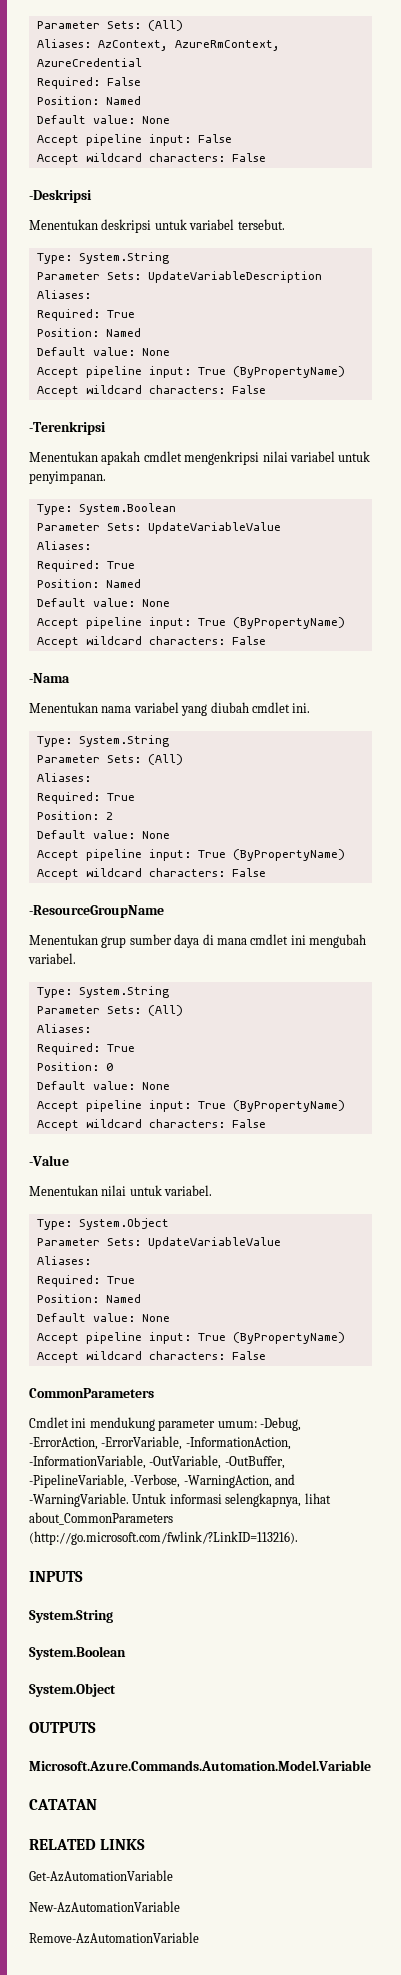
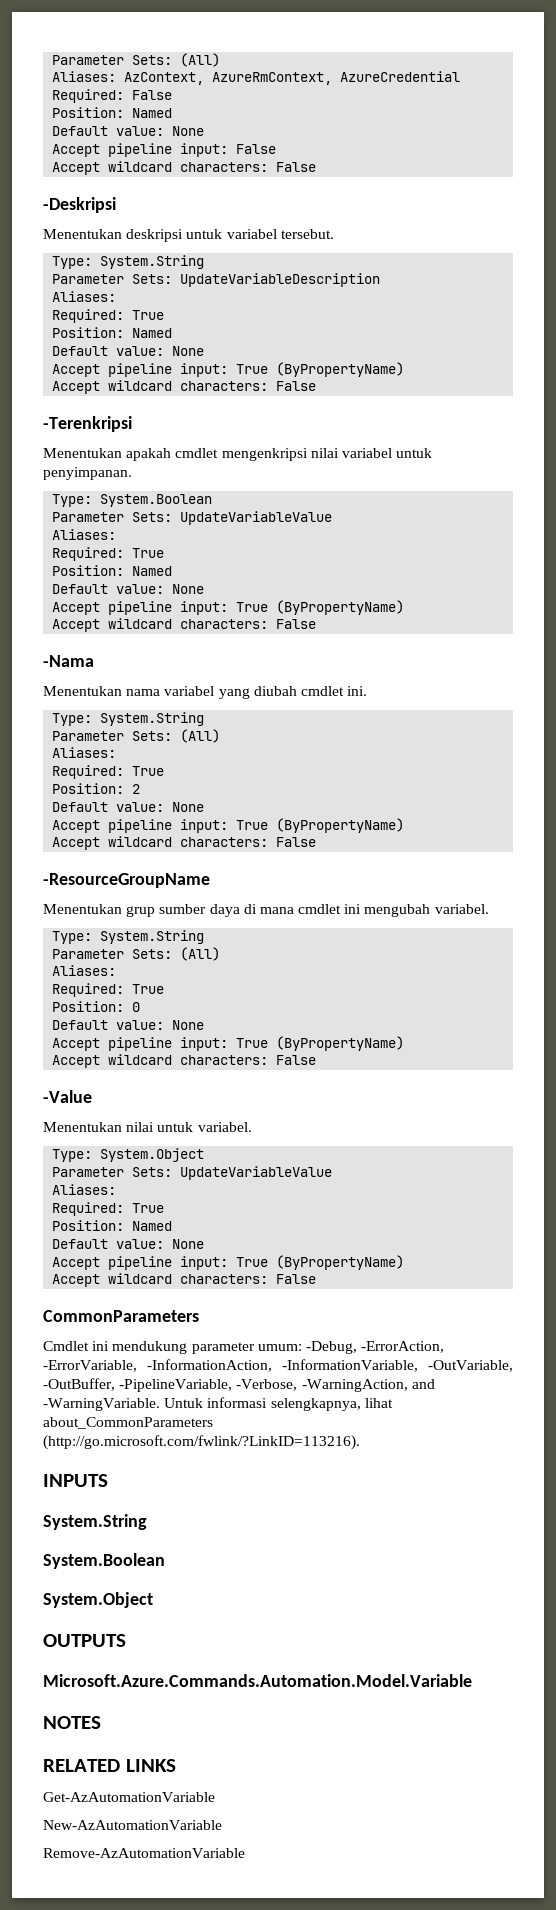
- CATATAN
+ NOTES

